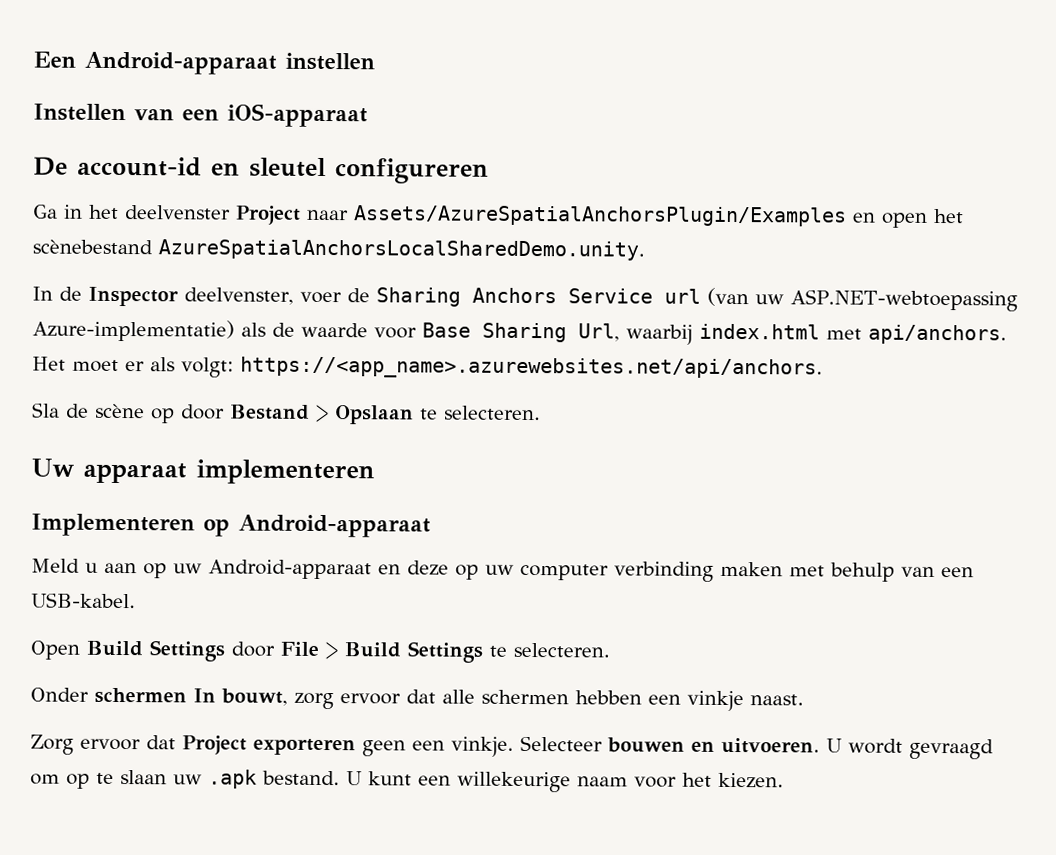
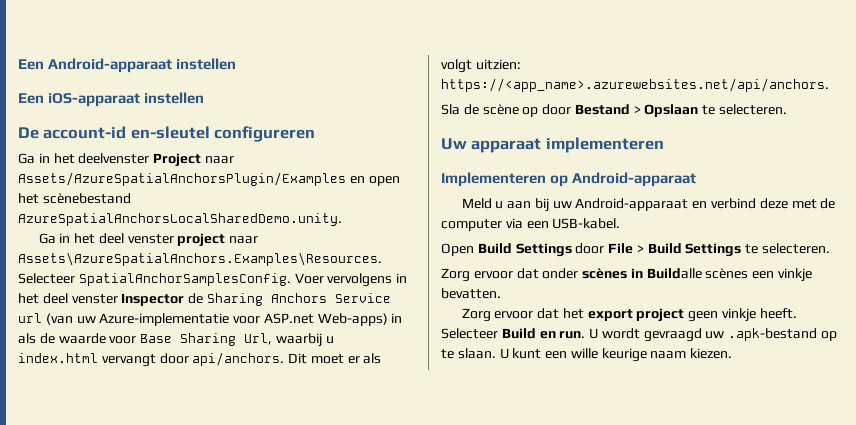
- Instellen van een iOS-apparaat
+ Een iOS-apparaat instellen
- De account-id en sleutel configureren
+ De account-id en-sleutel configureren
- In de Inspector deelvenster, voer de Sharing Anchors Service url (van uw ASP.NET-webtoepassing Azure-implementatie) als de waarde voor Base Sharing Url, waarbij index.html met api/anchors. Het moet er als volgt: https://<app_name>.azurewebsites.net/api/anchors.
+ Ga in het deel venster project naar Assets\AzureSpatialAnchors.Examples\Resources. Selecteer SpatialAnchorSamplesConfig. Voer vervolgens in het deel venster Inspector de Sharing Anchors Service url (van uw Azure-implementatie voor ASP.net Web-apps) in als de waarde voor Base Sharing Url, waarbij u index.html vervangt door api/anchors. Dit moet er als volgt uitzien: https://<app_name>.azurewebsites.net/api/anchors.
- Meld u aan op uw Android-apparaat en deze op uw computer verbinding maken met behulp van een USB-kabel.
+ Meld u aan bij uw Android-apparaat en verbind deze met de computer via een USB-kabel.
- Onder schermen In bouwt, zorg ervoor dat alle schermen hebben een vinkje naast.
- Zorg ervoor dat Project exporteren geen een vinkje. Selecteer bouwen en uitvoeren. U wordt gevraagd om op te slaan uw .apk bestand. U kunt een willekeurige naam voor het kiezen.
+ Zorg ervoor dat onder scènes in Buildalle scènes een vinkje bevatten.
+ Zorg ervoor dat het export project geen vinkje heeft. Selecteer Build en run. U wordt gevraagd uw .apk-bestand op te slaan. U kunt een wille keurige naam kiezen.

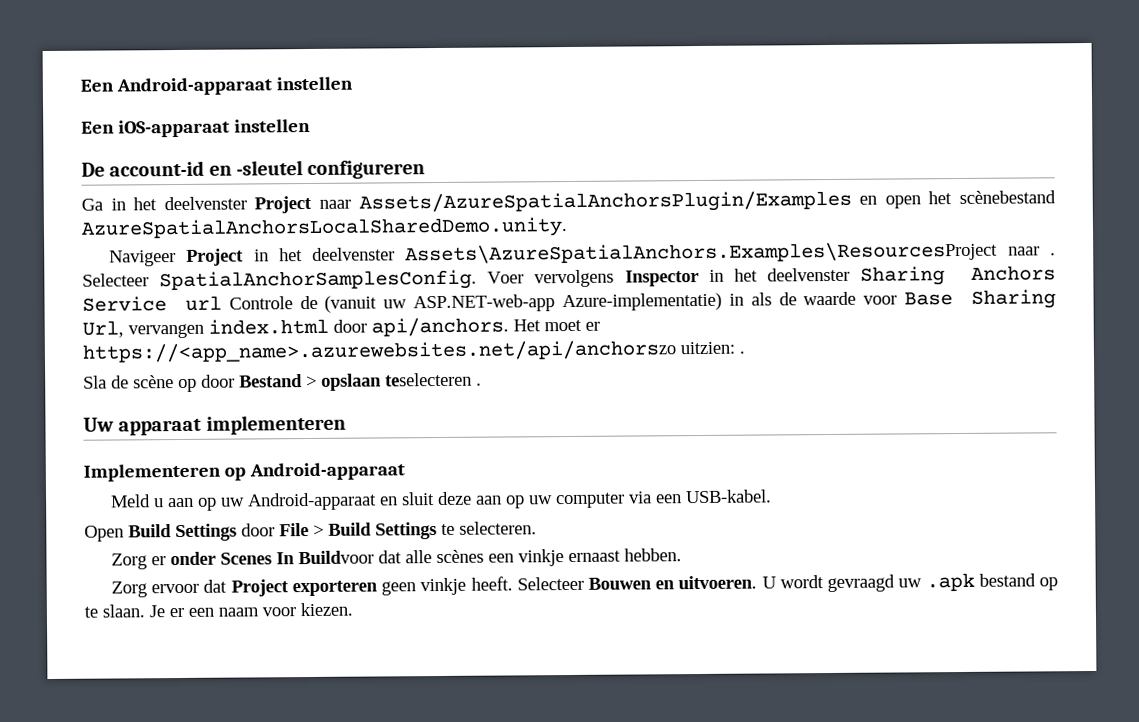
- De account-id en-sleutel configureren
+ De account-id en -sleutel configureren
- Ga in het deel venster project naar Assets\AzureSpatialAnchors.Examples\Resources. Selecteer SpatialAnchorSamplesConfig.
+ Navigeer Project in het deelvenster Assets\AzureSpatialAnchors.Examples\ResourcesProject naar . Selecteer SpatialAnchorSamplesConfig.
- Voer vervolgens in het deel venster Inspector de Sharing Anchors Service url (van uw Azure-implementatie voor ASP.net Web-apps) in als de waarde voor Base Sharing Url, waarbij u index.html vervangt door api/anchors.
+ Voer vervolgens Inspector in het deelvenster Sharing Anchors Service url Controle de (vanuit uw ASP.NET-web-app Azure-implementatie) in als de waarde voor Base Sharing Url, vervangen index.html door api/anchors.
- Dit moet er als volgt uitzien: https://<app_name>.azurewebsites.net/api/anchors.
+ Het moet er https://<app_name>.azurewebsites.net/api/anchorszo uitzien: .
- Sla de scène op door Bestand > Opslaan te selecteren.
+ Sla de scène op door Bestand > opslaan teselecteren .
- Meld u aan bij uw Android-apparaat en verbind deze met de computer via een USB-kabel.
+ Meld u aan op uw Android-apparaat en sluit deze aan op uw computer via een USB-kabel.
- Zorg ervoor dat onder scènes in Buildalle scènes een vinkje bevatten.
- Zorg ervoor dat het export project geen vinkje heeft.
+ Zorg er onder Scenes In Buildvoor dat alle scènes een vinkje ernaast hebben.
+ Zorg ervoor dat Project exporteren geen vinkje heeft.
- Selecteer Build en run.
+ Selecteer Bouwen en uitvoeren.
- U wordt gevraagd uw .apk-bestand op te slaan.
+ U wordt gevraagd uw .apk bestand op te slaan.
- U kunt een wille keurige naam kiezen.
+ Je er een naam voor kiezen.

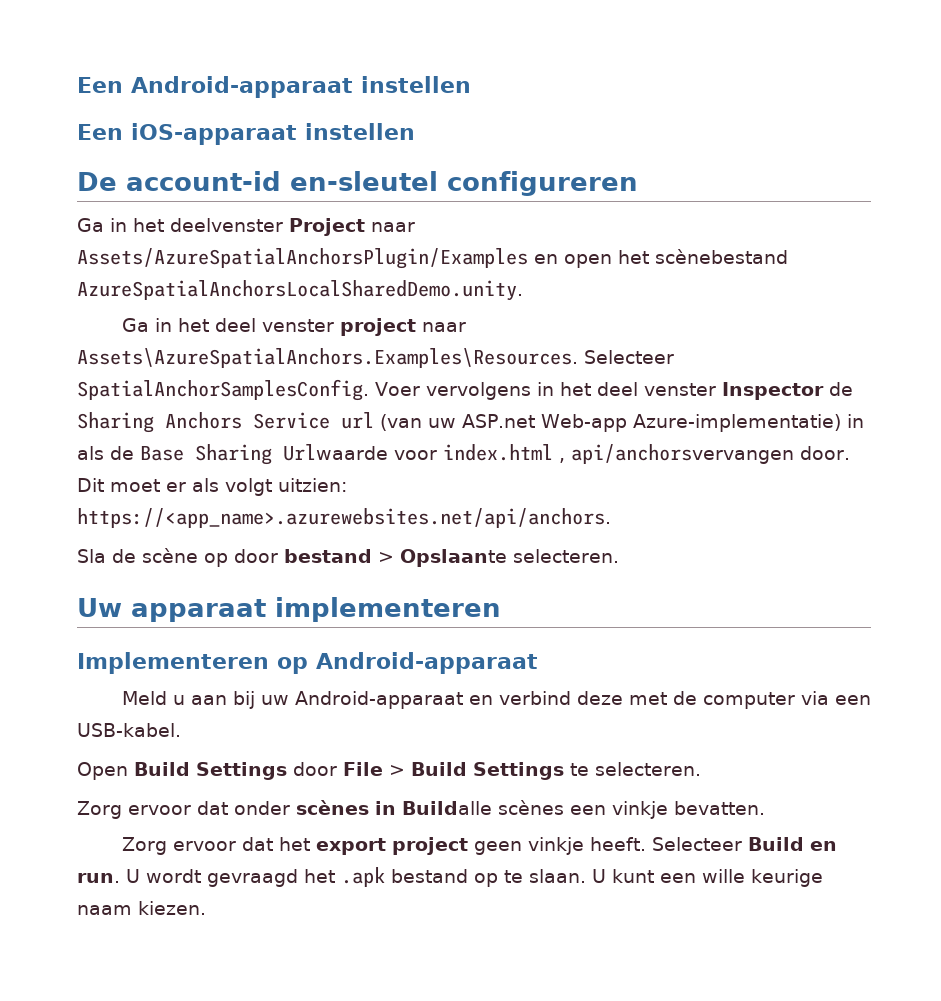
- De account-id en -sleutel configureren
+ De account-id en-sleutel configureren
- Navigeer Project in het deelvenster Assets\AzureSpatialAnchors.Examples\ResourcesProject naar . Selecteer SpatialAnchorSamplesConfig.
+ Ga in het deel venster project naar Assets\AzureSpatialAnchors.Examples\Resources. Selecteer SpatialAnchorSamplesConfig.
- Voer vervolgens Inspector in het deelvenster Sharing Anchors Service url Controle de (vanuit uw ASP.NET-web-app Azure-implementatie) in als de waarde voor Base Sharing Url, vervangen index.html door api/anchors. Het moet er https://<app_name>.azurewebsites.net/api/anchorszo uitzien: .
+ Voer vervolgens in het deel venster Inspector de Sharing Anchors Service url (van uw ASP.net Web-app Azure-implementatie) in als de Base Sharing Urlwaarde voor index.html , api/anchorsvervangen door. Dit moet er als volgt uitzien: https://<app_name>.azurewebsites.net/api/anchors.
- Sla de scène op door Bestand > opslaan teselecteren .
+ Sla de scène op door bestand > Opslaante selecteren.
- Meld u aan op uw Android-apparaat en sluit deze aan op uw computer via een USB-kabel.
+ Meld u aan bij uw Android-apparaat en verbind deze met de computer via een USB-kabel.
- Zorg er onder Scenes In Buildvoor dat alle scènes een vinkje ernaast hebben.
- Zorg ervoor dat Project exporteren geen vinkje heeft.
+ Zorg ervoor dat onder scènes in Buildalle scènes een vinkje bevatten.
+ Zorg ervoor dat het export project geen vinkje heeft.
- Selecteer Bouwen en uitvoeren.
+ Selecteer Build en run.
- U wordt gevraagd uw .apk bestand op te slaan.
+ U wordt gevraagd het .apk bestand op te slaan.
- Je er een naam voor kiezen.
+ U kunt een wille keurige naam kiezen.

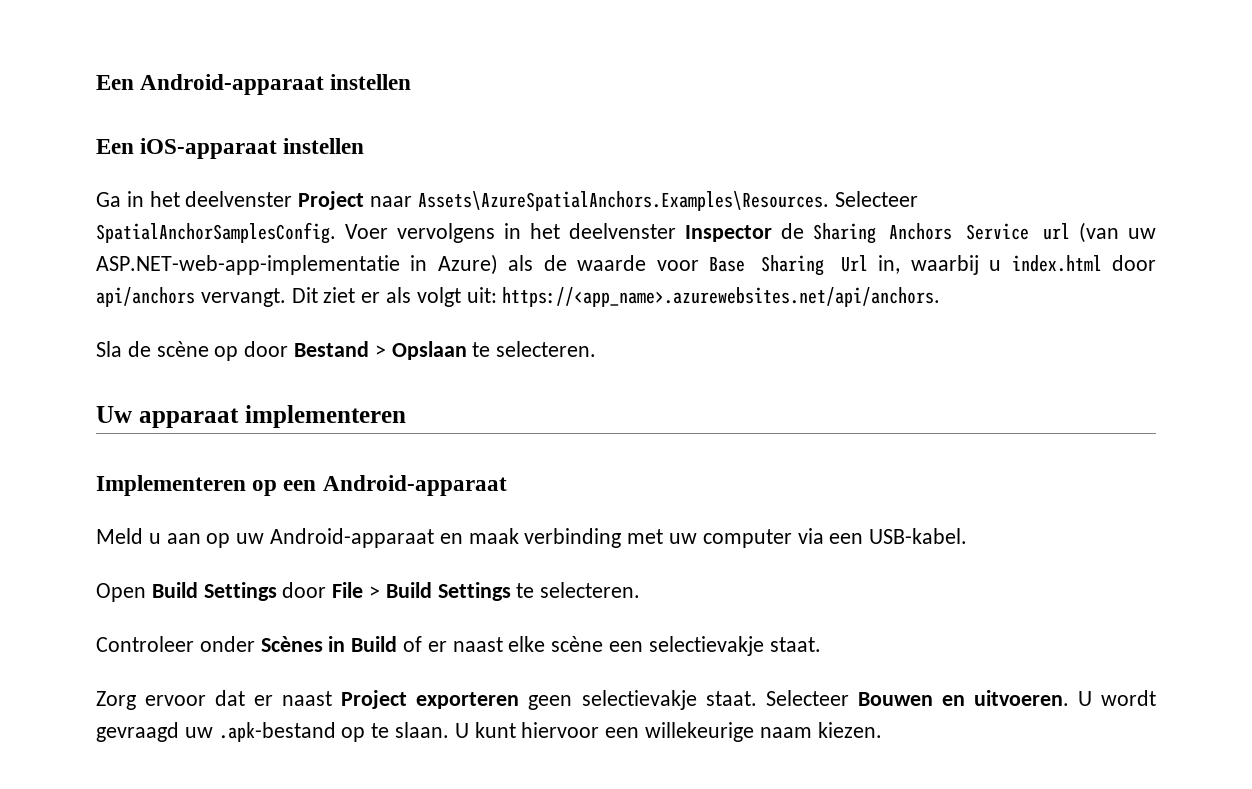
- De account-id en-sleutel configureren
- Ga in het deelvenster Project naar Assets/AzureSpatialAnchorsPlugin/Examples en open het scènebestand AzureSpatialAnchorsLocalSharedDemo.unity.
- Ga in het deel venster project naar Assets\AzureSpatialAnchors.Examples\Resources. Selecteer SpatialAnchorSamplesConfig.
+ Ga in het deelvenster Project naar Assets\AzureSpatialAnchors.Examples\Resources. Selecteer SpatialAnchorSamplesConfig.
- Voer vervolgens in het deel venster Inspector de Sharing Anchors Service url (van uw ASP.net Web-app Azure-implementatie) in als de Base Sharing Urlwaarde voor index.html , api/anchorsvervangen door. Dit moet er als volgt uitzien: https://<app_name>.azurewebsites.net/api/anchors.
+ Voer vervolgens in het deelvenster Inspector de Sharing Anchors Service url (van uw ASP.NET-web-app-implementatie in Azure) als de waarde voor Base Sharing Url in, waarbij u index.html door api/anchors vervangt. Dit ziet er als volgt uit: https://<app_name>.azurewebsites.net/api/anchors.
- Sla de scène op door bestand > Opslaante selecteren.
+ Sla de scène op door Bestand > Opslaan te selecteren.
- Implementeren op Android-apparaat
+ Implementeren op een Android-apparaat
- Meld u aan bij uw Android-apparaat en verbind deze met de computer via een USB-kabel.
+ Meld u aan op uw Android-apparaat en maak verbinding met uw computer via een USB-kabel.
- Zorg ervoor dat onder scènes in Buildalle scènes een vinkje bevatten.
- Zorg ervoor dat het export project geen vinkje heeft. Selecteer Build en run. U wordt gevraagd het .apk bestand op te slaan.
+ Controleer onder Scènes in Build of er naast elke scène een selectievakje staat.
+ Zorg ervoor dat er naast Project exporteren geen selectievakje staat. Selecteer Bouwen en uitvoeren. U wordt gevraagd uw .apk-bestand op te slaan.
- U kunt een wille keurige naam kiezen.
+ U kunt hiervoor een willekeurige naam kiezen.

